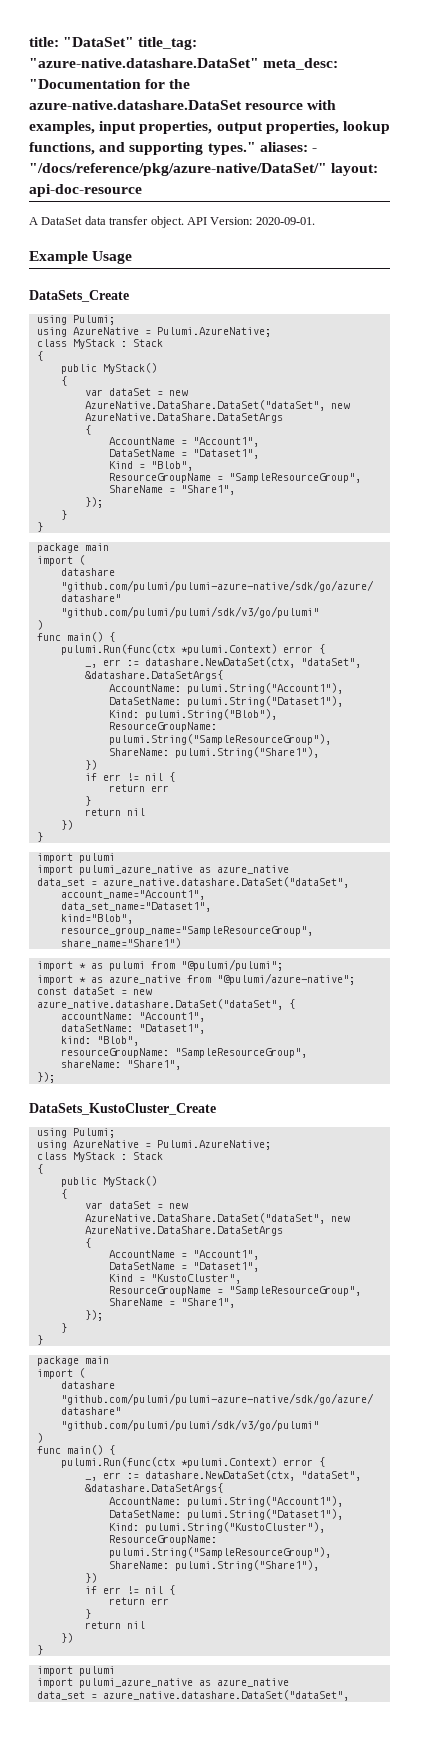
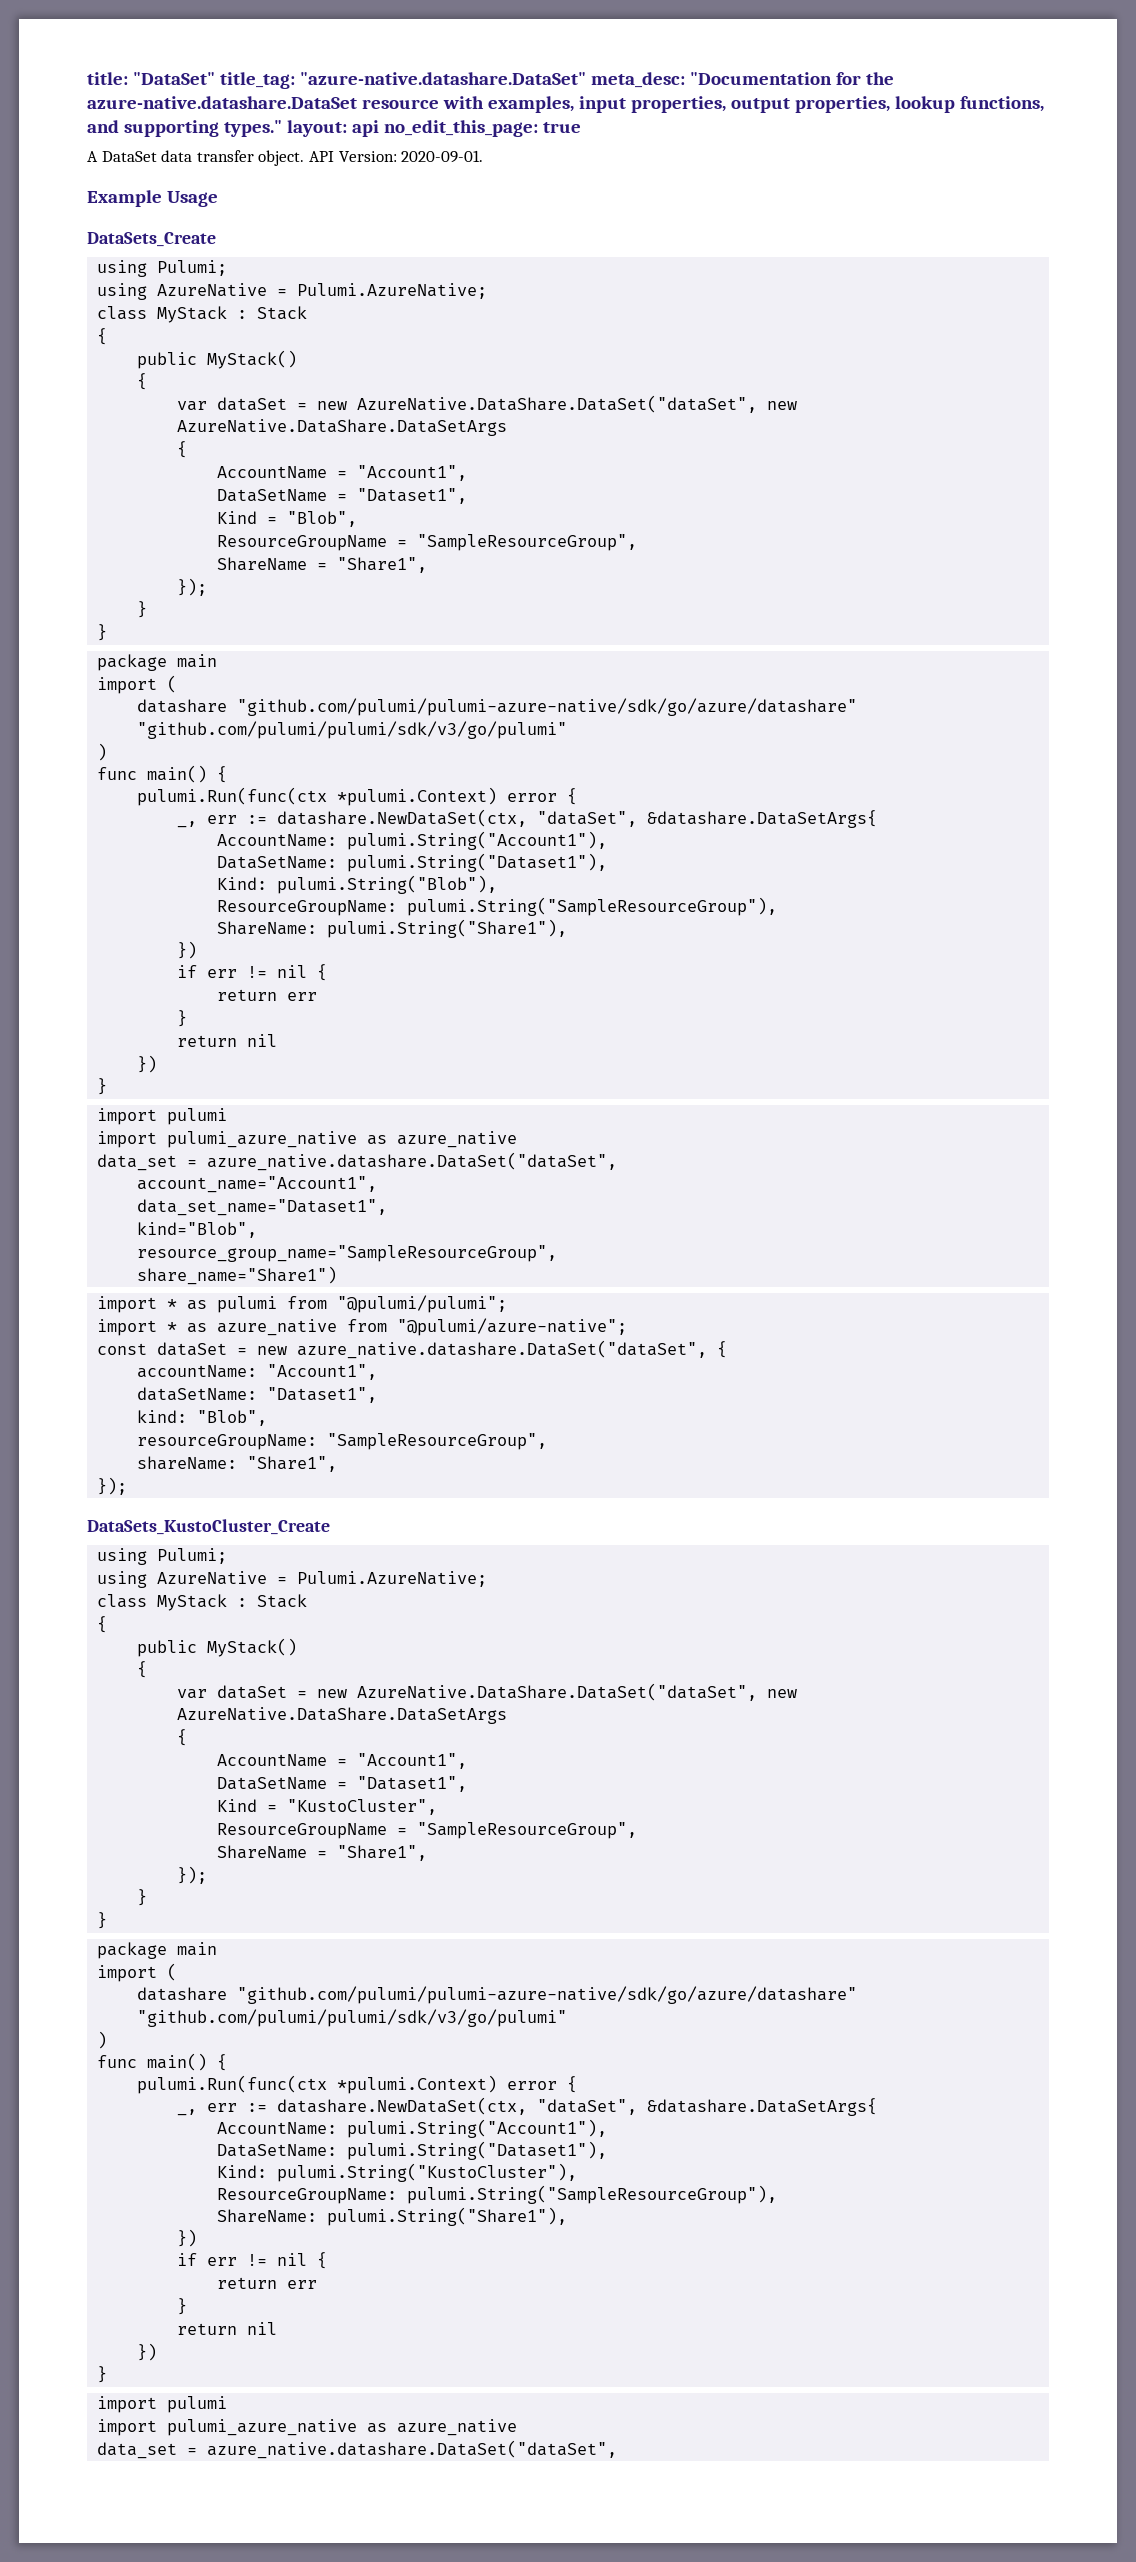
- title: "DataSet" title_tag: "azure-native.datashare.DataSet" meta_desc: "Documentation for the azure-native.datashare.DataSet resource with examples, input properties, output properties, lookup functions, and supporting types." aliases: - "/docs/reference/pkg/azure-native/DataSet/" layout: api-doc-resource
+ title: "DataSet" title_tag: "azure-native.datashare.DataSet" meta_desc: "Documentation for the azure-native.datashare.DataSet resource with examples, input properties, output properties, lookup functions, and supporting types." layout: api no_edit_this_page: true

